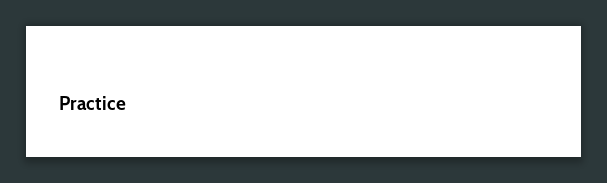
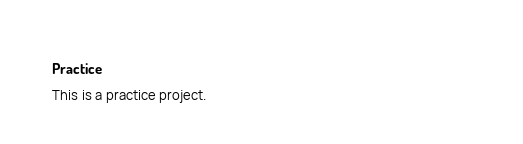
+ This is a practice project.

